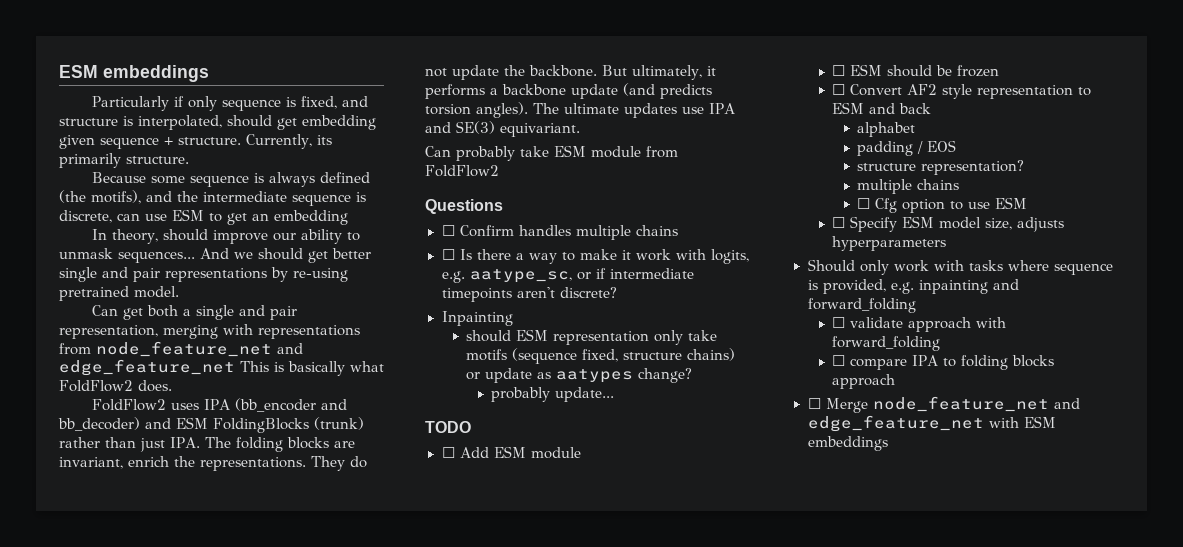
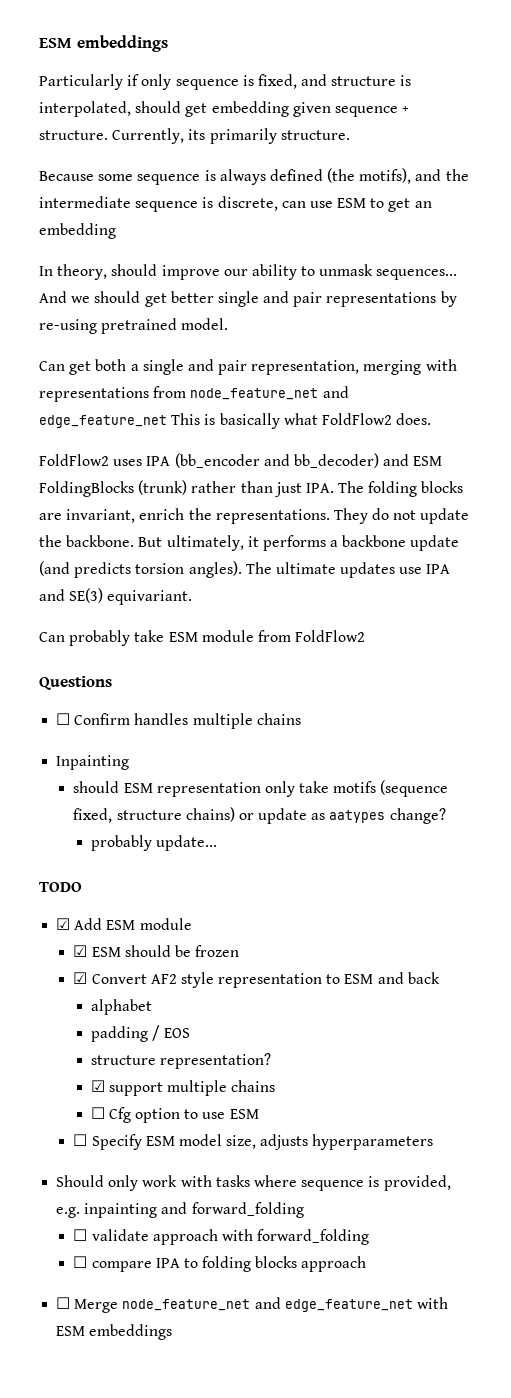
- ☐ Is there a way to make it work with logits, e.g. aatype_sc, or if intermediate timepoints aren't discrete?
- ☐ Add ESM module
+ ☑ Add ESM module
- ☐ ESM should be frozen
+ ☑ ESM should be frozen
- ☐ Convert AF2 style representation to ESM and back
+ ☑ Convert AF2 style representation to ESM and back
  structure representation?
- multiple chains
+ ☑ support multiple chains

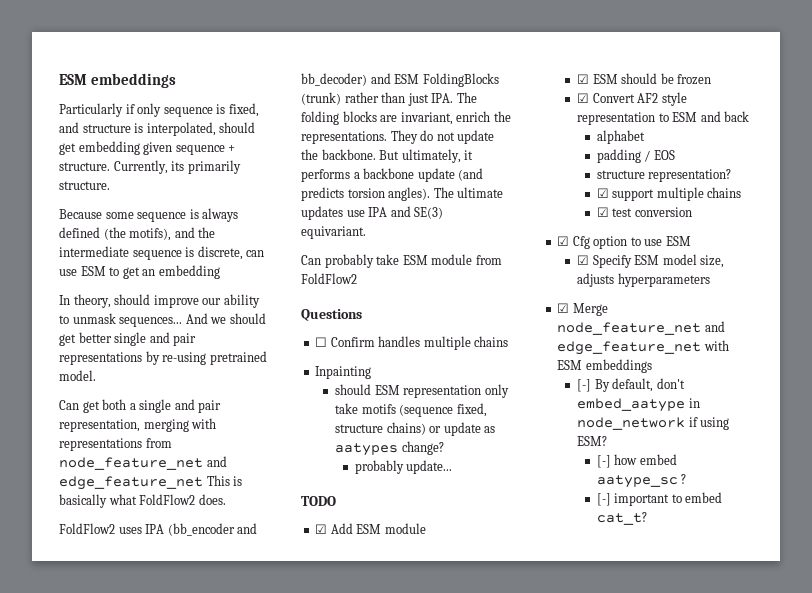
- ☐ Cfg option to use ESM
+ ☑ test conversion
+ ☑ Cfg option to use ESM
- ☐ Specify ESM model size, adjusts hyperparameters
+ ☑ Specify ESM model size, adjusts hyperparameters
- Should only work with tasks where sequence is provided, e.g. inpainting and forward_folding
- ☐ validate approach with forward_folding
- ☐ compare IPA to folding blocks approach
- ☐ Merge node_feature_net and edge_feature_net with ESM embeddings
+ ☑ Merge node_feature_net and edge_feature_net with ESM embeddings
+ [-] By default, don't embed_aatype in node_network if using ESM?
+ [-] how embed aatype_sc ?
+ [-] important to embed cat_t?

